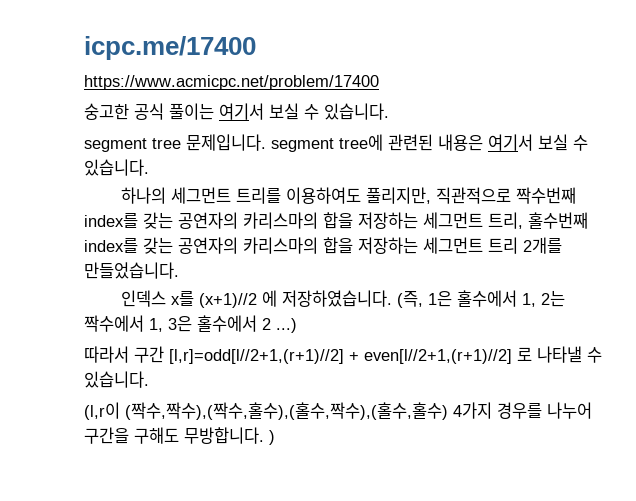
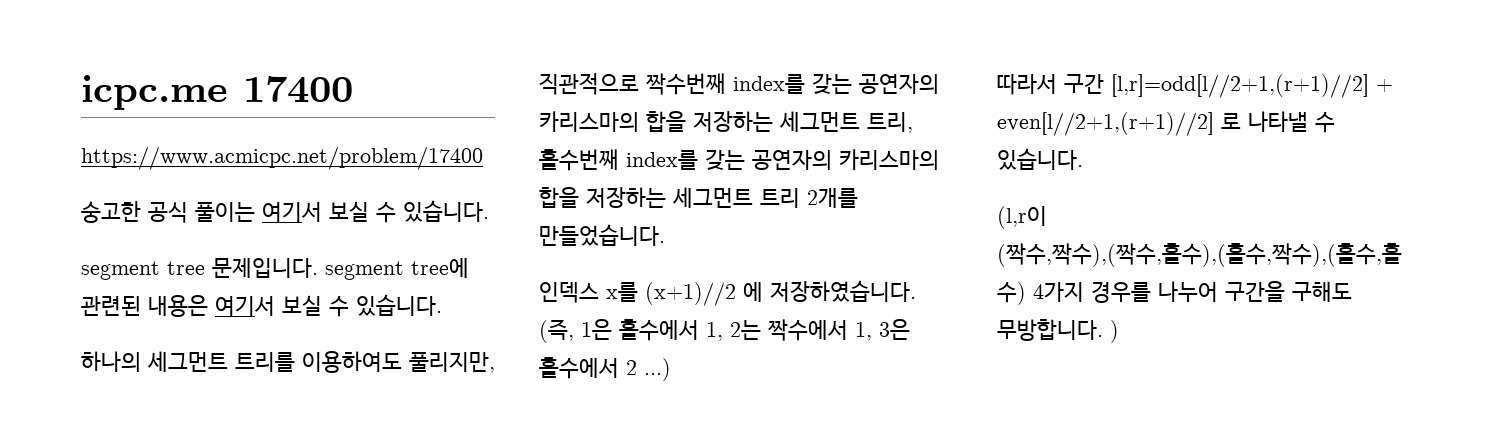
- icpc.me/17400
+ icpc.me 17400

